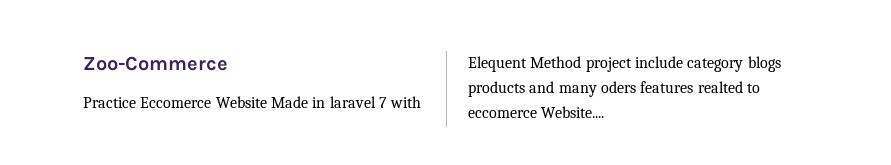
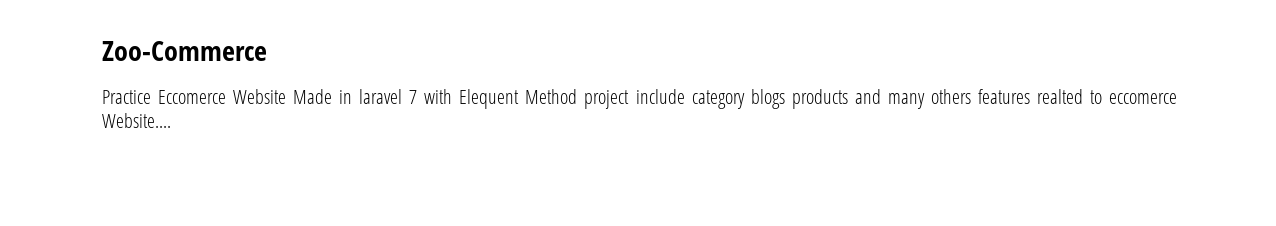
- Practice Eccomerce Website Made in laravel 7 with Elequent Method project include category blogs products and many oders features realted to eccomerce Website....
+ Practice Eccomerce Website Made in laravel 7 with Elequent Method project include category blogs products and many others features realted to eccomerce Website....

